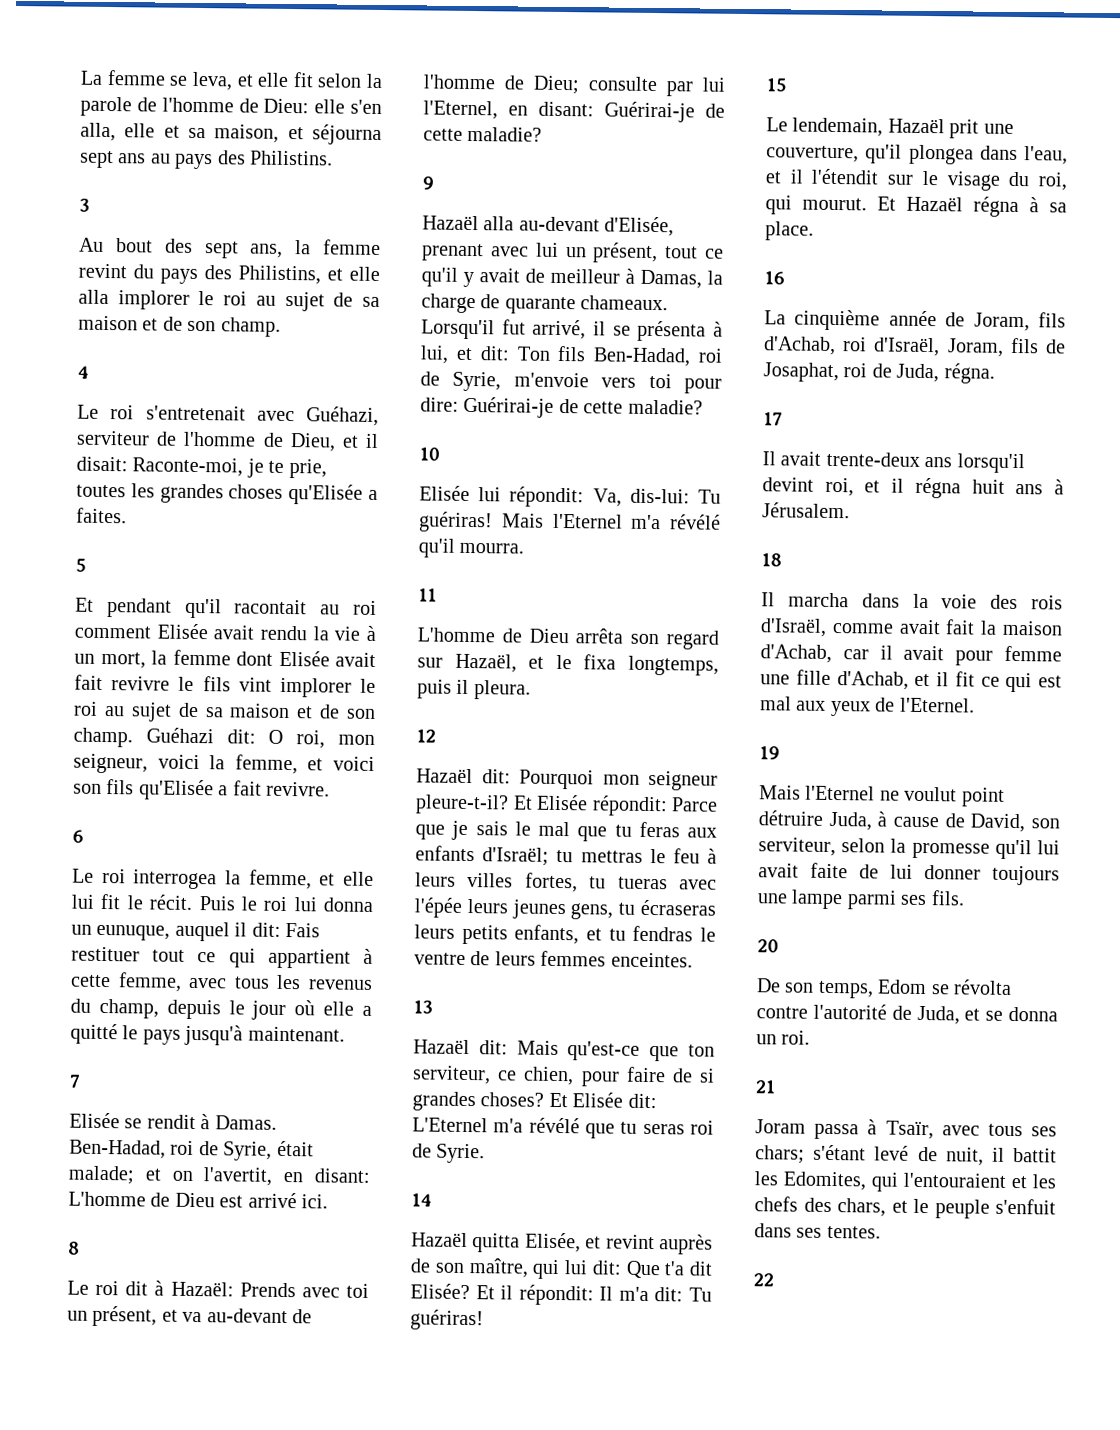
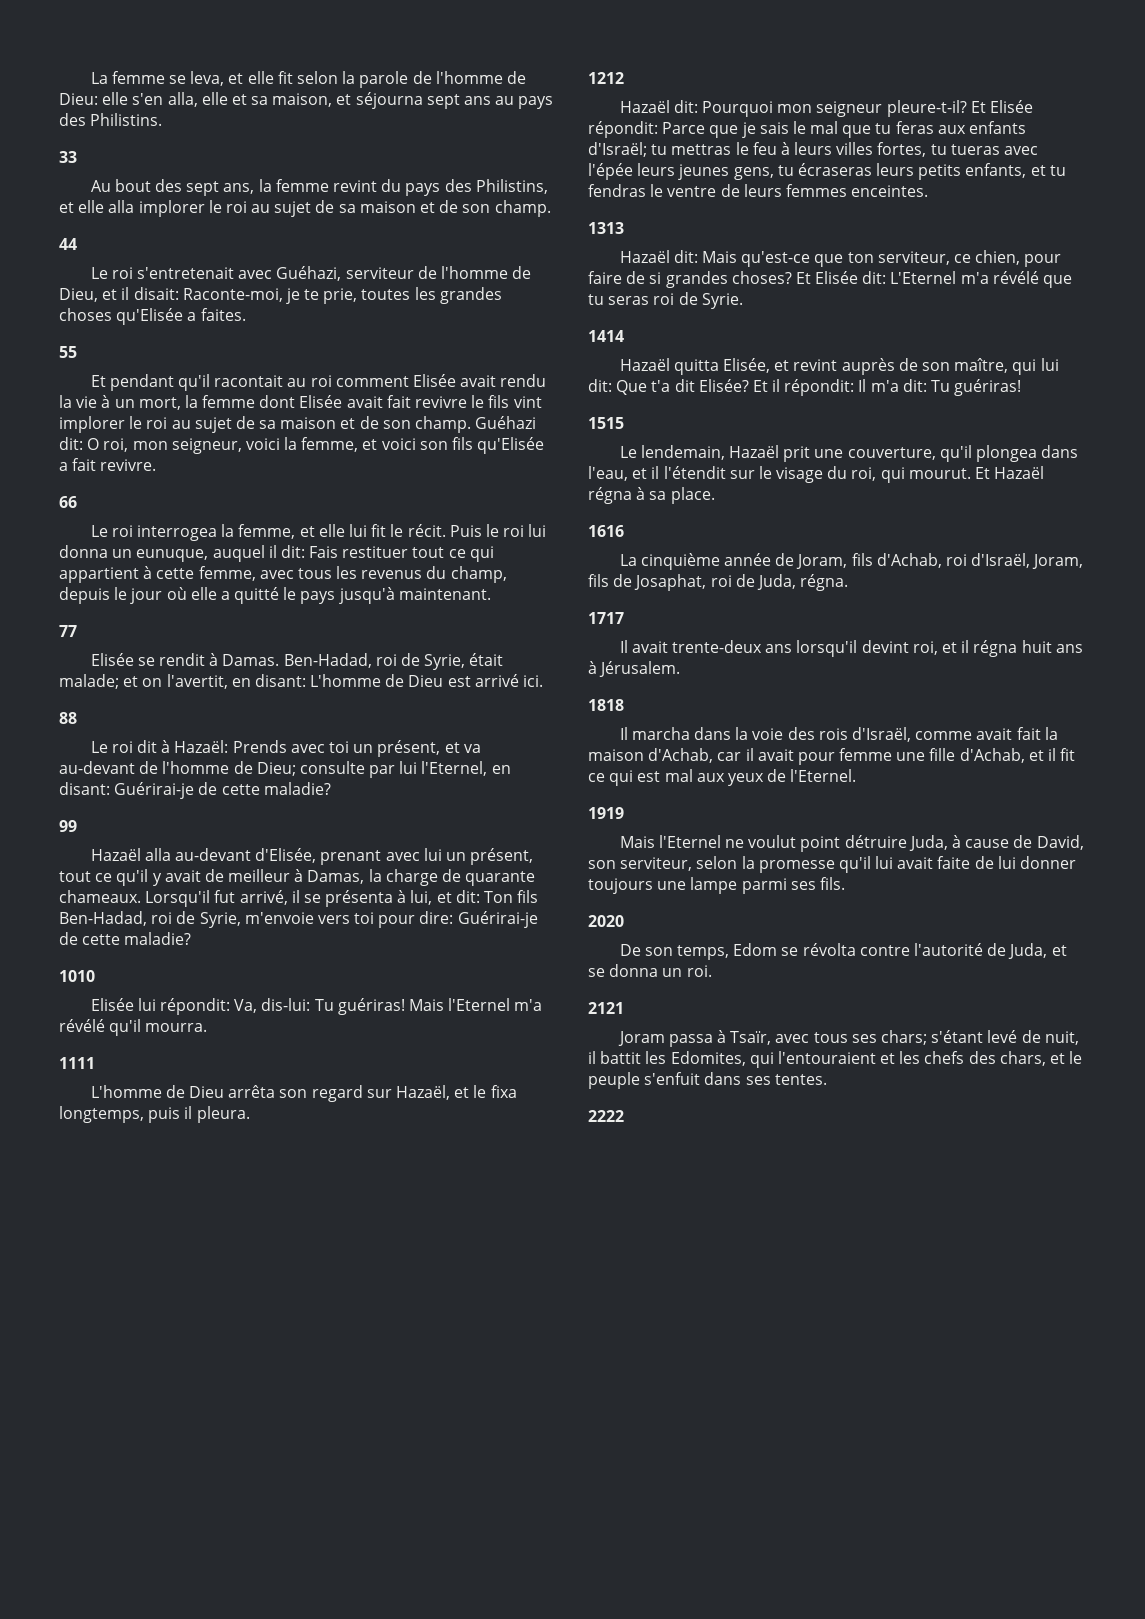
- 3
+ 33
- 4
+ 44
- 5
+ 55
- 6
+ 66
- 7
+ 77
- 8
+ 88
- 9
+ 99
- 10
+ 1010
  Mais l'Eternel m'a révélé qu'il mourra.
- 11
+ 1111
- 12
+ 1212
- 13
+ 1313
- 14
+ 1414
- 15
+ 1515
- 16
+ 1616
- 17
+ 1717
- 18
+ 1818
- 19
+ 1919
- 20
+ 2020
- 21
+ 2121
- 22
+ 2222

